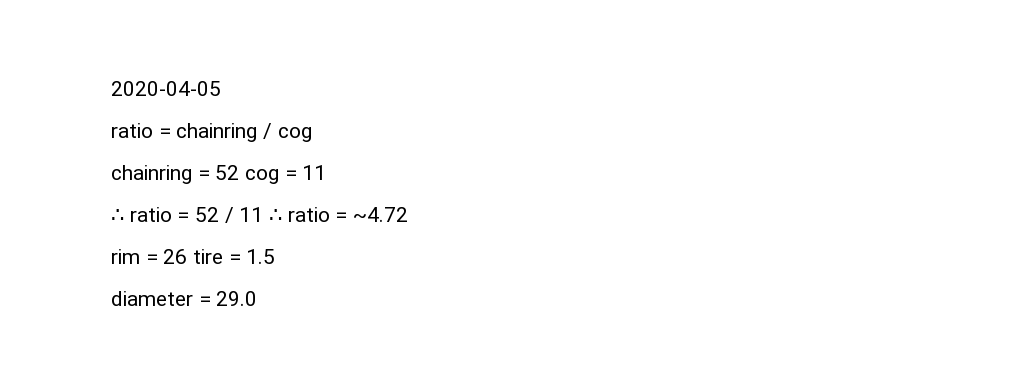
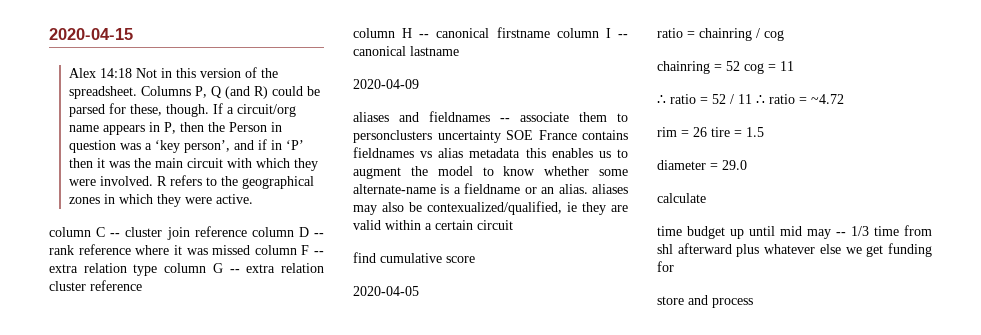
+ 2020-04-15
+ Alex 14:18 Not in this version of the spreadsheet. Columns P, Q (and R) could be parsed for these, though. If a circuit/org name appears in P, then the Person in question was a ‘key person’, and if in ‘P’ then it was the main circuit with which they were involved. R refers to the geographical zones in which they were active.
+ column C -- cluster join reference column D -- rank reference where it was missed column F -- extra relation type column G -- extra relation cluster reference
+ column H -- canonical firstname column I -- canonical lastname
+ 2020-04-09
+ aliases and fieldnames -- associate them to personclusters uncertainty SOE France contains fieldnames vs alias metadata this enables us to augment the model to know whether some alternate-name is a fieldname or an alias. aliases may also be contexualized/qualified, ie they are valid within a certain circuit
+ find cumulative score
+ calculate
+ time budget up until mid may -- 1/3 time from shl afterward plus whatever else we get funding for
+ store and process

